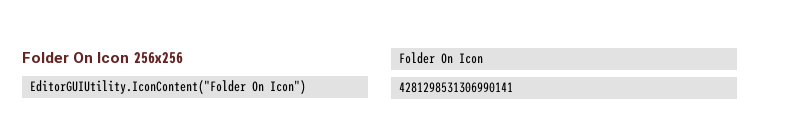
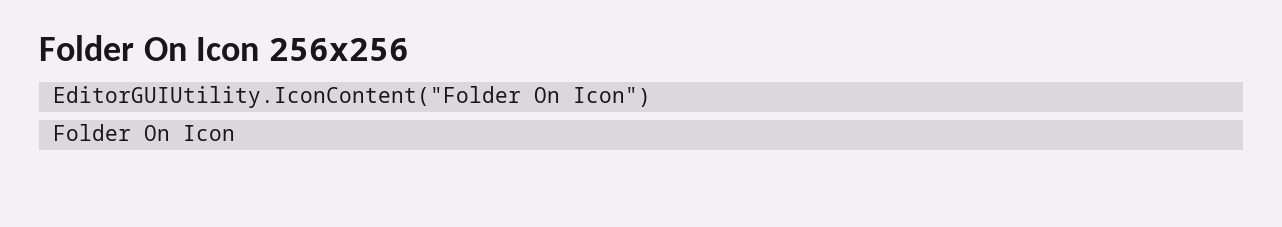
- 4281298531306990141

